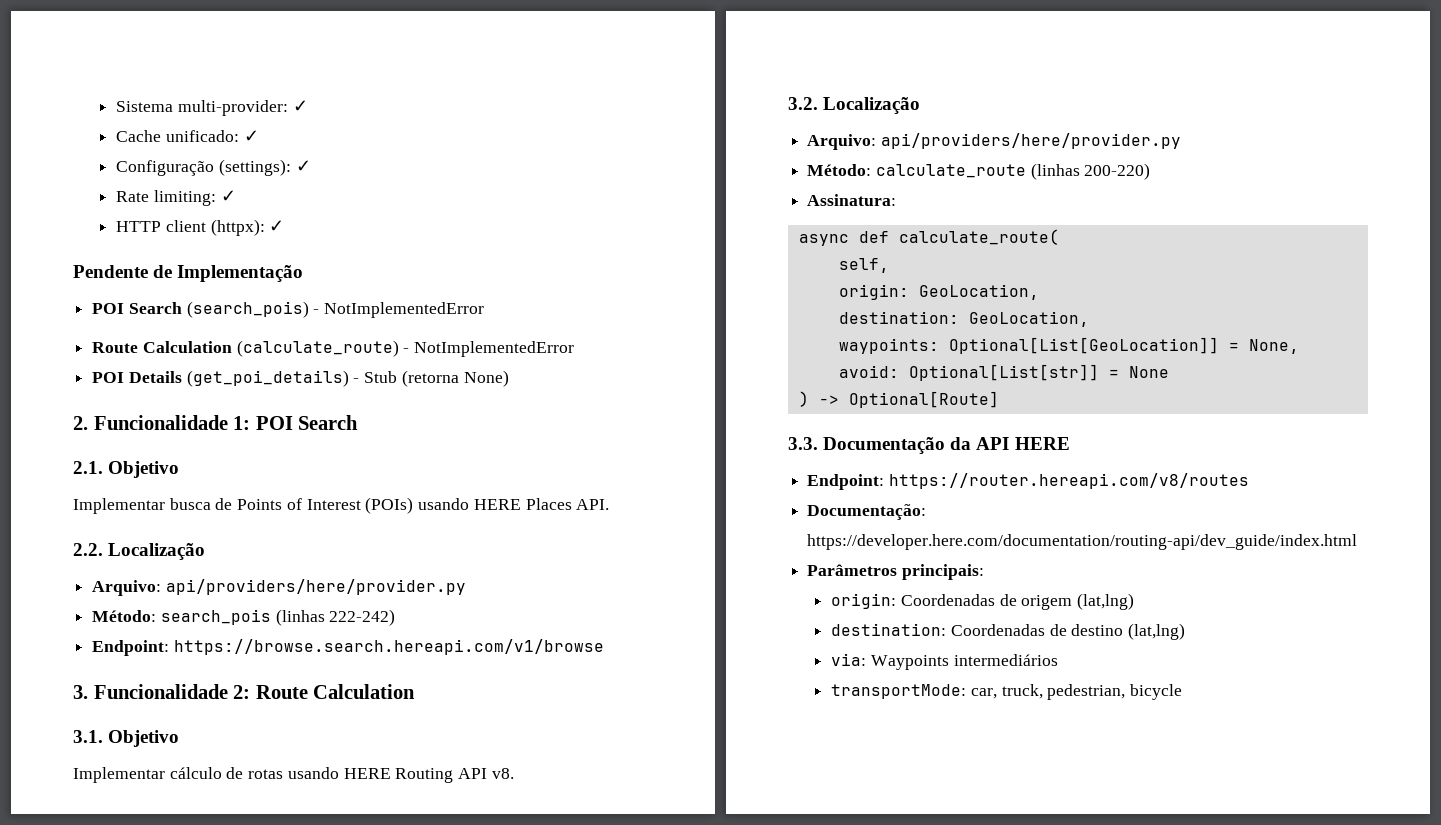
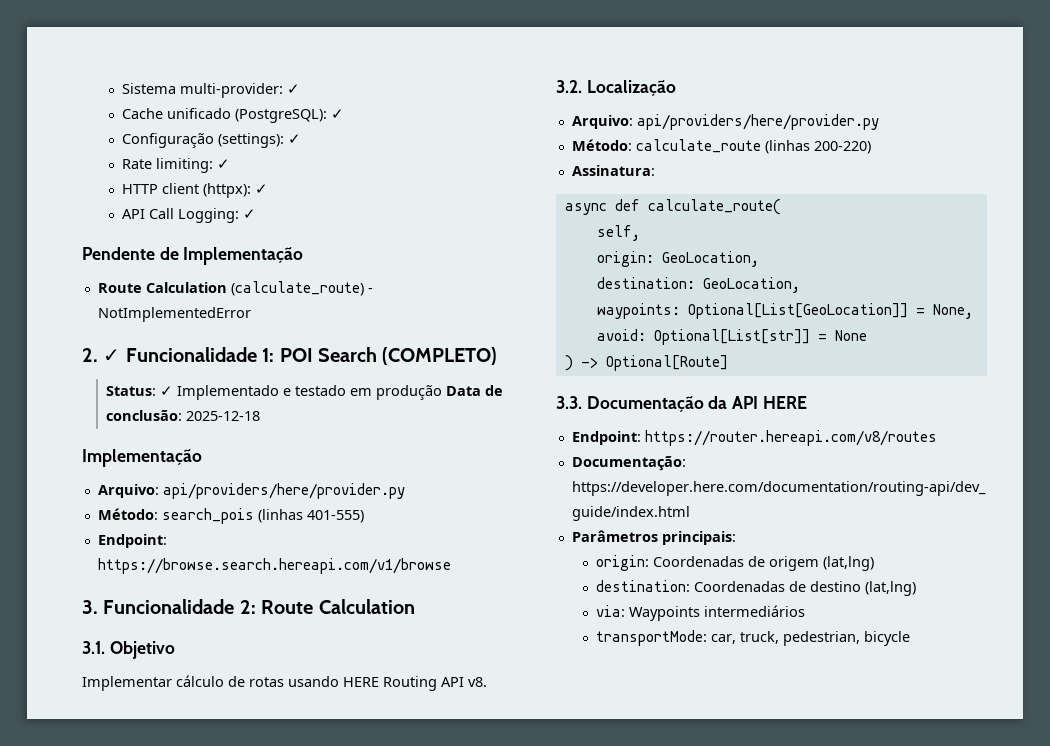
- Cache unificado: ✓
+ Cache unificado (PostgreSQL): ✓
+ API Call Logging: ✓
- POI Search (search_pois) - NotImplementedError
- POI Details (get_poi_details) - Stub (retorna None)
- 2. Funcionalidade 1: POI Search
- 2.1. Objetivo
- Implementar busca de Points of Interest (POIs) usando HERE Places API.
- 2.2. Localização
+ 2. ✓ Funcionalidade 1: POI Search (COMPLETO)
+ Status: ✓ Implementado e testado em produção Data de conclusão: 2025-12-18
+ Implementação
- Método: search_pois (linhas 222-242)
+ Método: search_pois (linhas 401-555)

